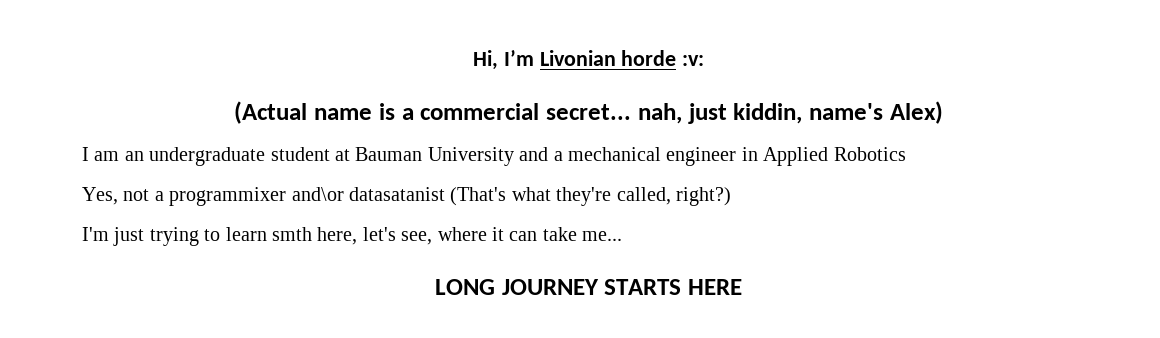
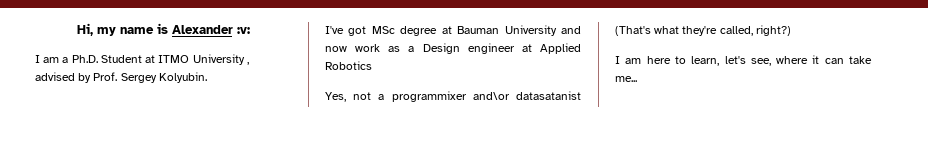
- Hi, I’m Livonian horde :v:
- (Actual name is a commercial secret... nah, just kiddin, name's Alex)
- I am an undergraduate student at Bauman University and a mechanical engineer in Applied Robotics
+ Hi, my name is Alexander :v:
+ I am a Ph.D. Student at ITMO University , advised by Prof. Sergey Kolyubin.
+ I've got MSc degree at Bauman University and now work as a Design engineer at Applied Robotics
- I'm just trying to learn smth here, let's see, where it can take me...
+ I am here to learn, let's see, where it can take me...
- LONG JOURNEY STARTS HERE

